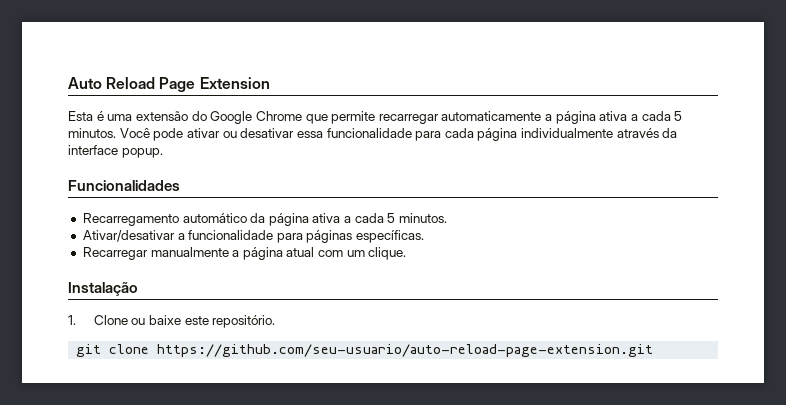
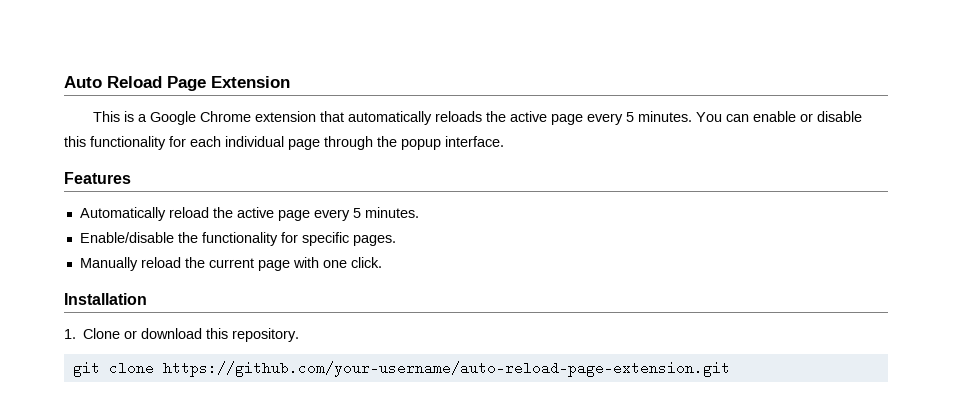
- Esta é uma extensão do Google Chrome que permite recarregar automaticamente a página ativa a cada 5 minutos. Você pode ativar ou desativar essa funcionalidade para cada página individualmente através da interface popup.
- Funcionalidades
- Recarregamento automático da página ativa a cada 5 minutos.
- Ativar/desativar a funcionalidade para páginas específicas.
- Recarregar manualmente a página atual com um clique.
- Instalação
- 1. Clone ou baixe este repositório.
+ This is a Google Chrome extension that automatically reloads the active page every 5 minutes. You can enable or disable this functionality for each individual page through the popup interface.
+ Features
+ Automatically reload the active page every 5 minutes.
+ Enable/disable the functionality for specific pages.
+ Manually reload the current page with one click.
+ Installation
+ 1. Clone or download this repository.
- git clone https://github.com/seu-usuario/auto-reload-page-extension.git
+ git clone https://github.com/your-username/auto-reload-page-extension.git

